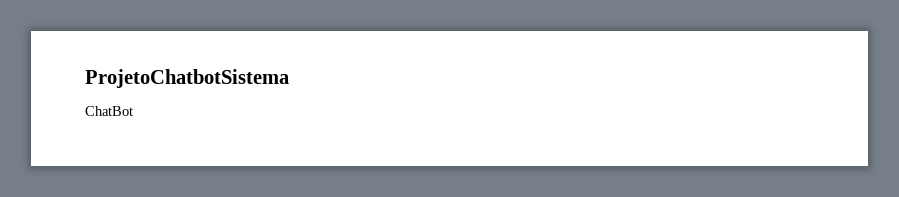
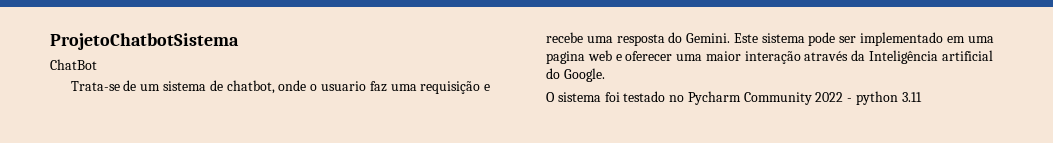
+ Trata-se de um sistema de chatbot, onde o usuario faz uma requisição e recebe uma resposta do Gemini. Este sistema pode ser implementado em uma pagina web e oferecer uma maior interação através da Inteligência artificial do Google.
+ O sistema foi testado no Pycharm Community 2022 - python 3.11

